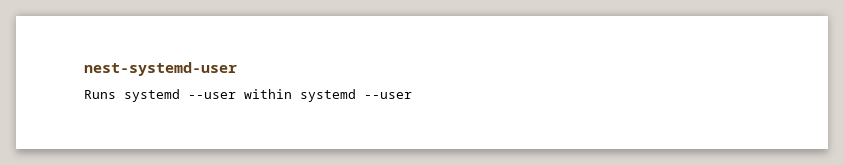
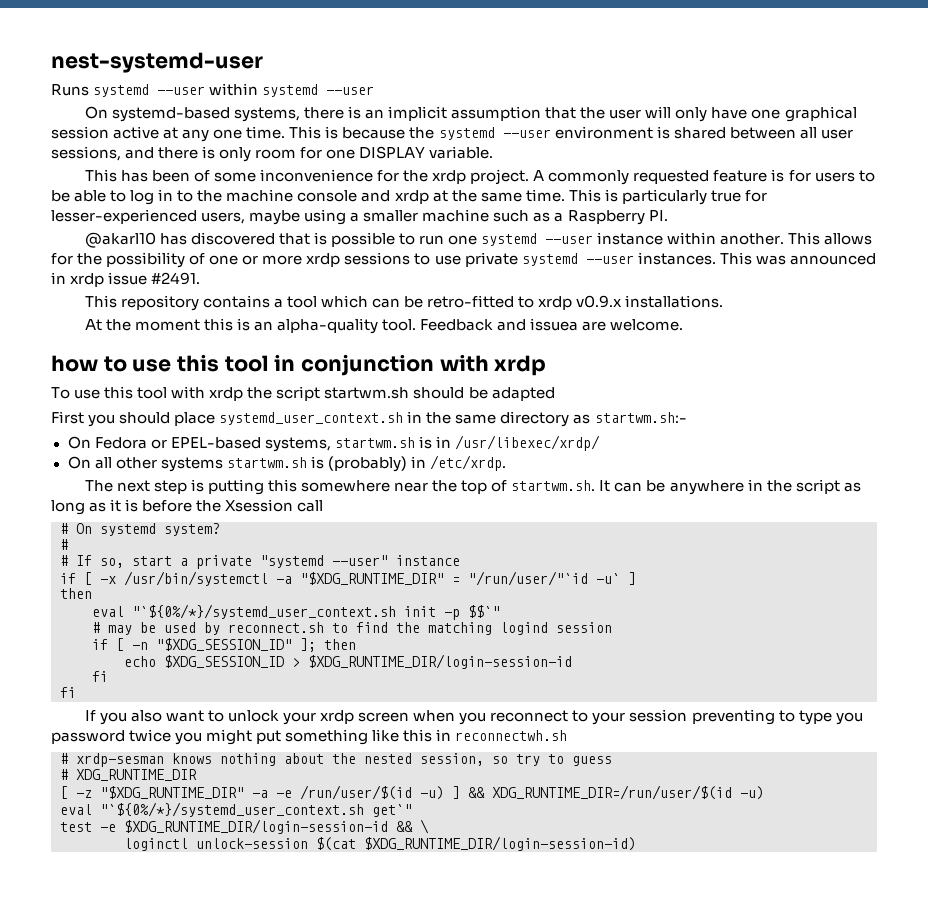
+ On systemd-based systems, there is an implicit assumption that the user will only have one graphical session active at any one time. This is because the systemd --user environment is shared between all user sessions, and there is only room for one DISPLAY variable.
+ This has been of some inconvenience for the xrdp project. A commonly requested feature is for users to be able to log in to the machine console and xrdp at the same time. This is particularly true for lesser-experienced users, maybe using a smaller machine such as a Raspberry PI.
+ @akarl10 has discovered that is possible to run one systemd --user instance within another. This allows for the possibility of one or more xrdp sessions to use private systemd --user instances. This was announced in xrdp issue #2491.
+ This repository contains a tool which can be retro-fitted to xrdp v0.9.x installations.
+ At the moment this is an alpha-quality tool. Feedback and issuea are welcome.
+ how to use this tool in conjunction with xrdp
+ To use this tool with xrdp the script startwm.sh should be adapted
+ First you should place systemd_user_context.sh in the same directory as startwm.sh:-
+ On Fedora or EPEL-based systems, startwm.sh is in /usr/libexec/xrdp/
+ On all other systems startwm.sh is (probably) in /etc/xrdp.
+ The next step is putting this somewhere near the top of startwm.sh. It can be anywhere in the script as long as it is before the Xsession call
+ # On systemd system?
+ #
+ # If so, start a private "systemd --user" instance
+ if [ -x /usr/bin/systemctl -a "$XDG_RUNTIME_DIR" = "/run/user/"`id -u` ]
+ then
+ eval "`${0%/*}/systemd_user_context.sh init -p $$`"
+ # may be used by reconnect.sh to find the matching logind session
+ if [ -n "$XDG_SESSION_ID" ]; then
+ echo $XDG_SESSION_ID > $XDG_RUNTIME_DIR/login-session-id
+ fi
+ fi
+ If you also want to unlock your xrdp screen when you reconnect to your session preventing to type you password twice you might put something like this in reconnectwh.sh
+ # xrdp-sesman knows nothing about the nested session, so try to guess
+ # XDG_RUNTIME_DIR
+ [ -z "$XDG_RUNTIME_DIR" -a -e /run/user/$(id -u) ] && XDG_RUNTIME_DIR=/run/user/$(id -u)
+ eval "`${0%/*}/systemd_user_context.sh get`"
+ test -e $XDG_RUNTIME_DIR/login-session-id && \
+ loginctl unlock-session $(cat $XDG_RUNTIME_DIR/login-session-id)

